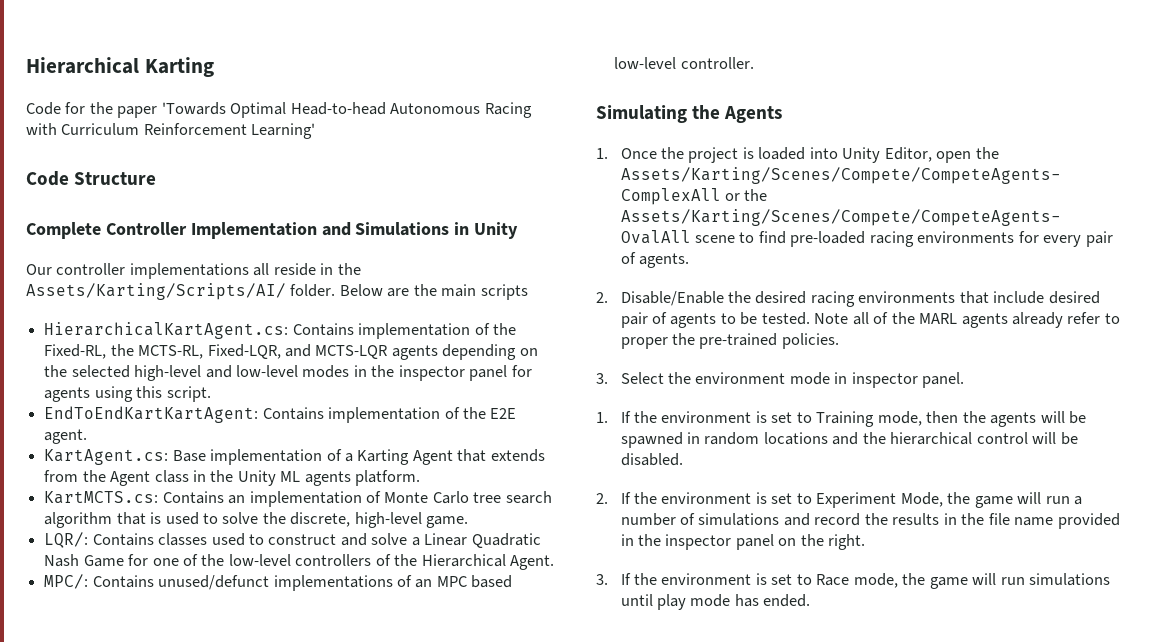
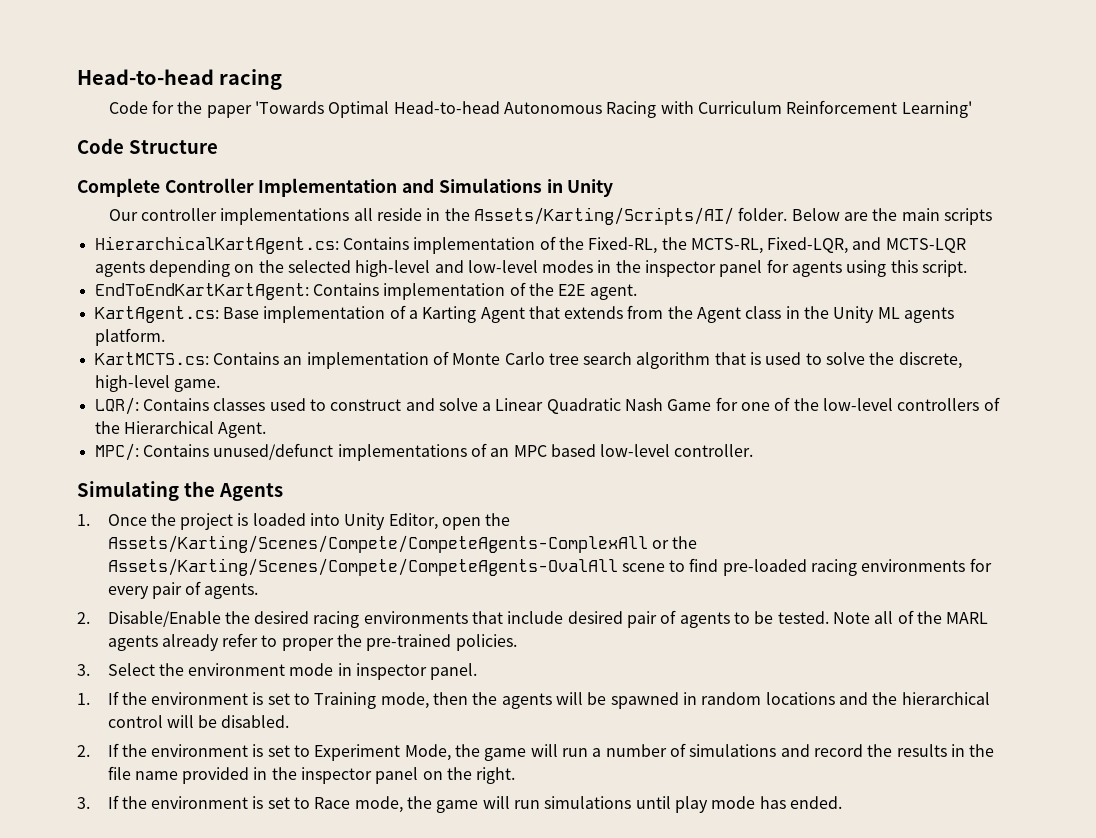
- Hierarchical Karting
+ Head-to-head racing

